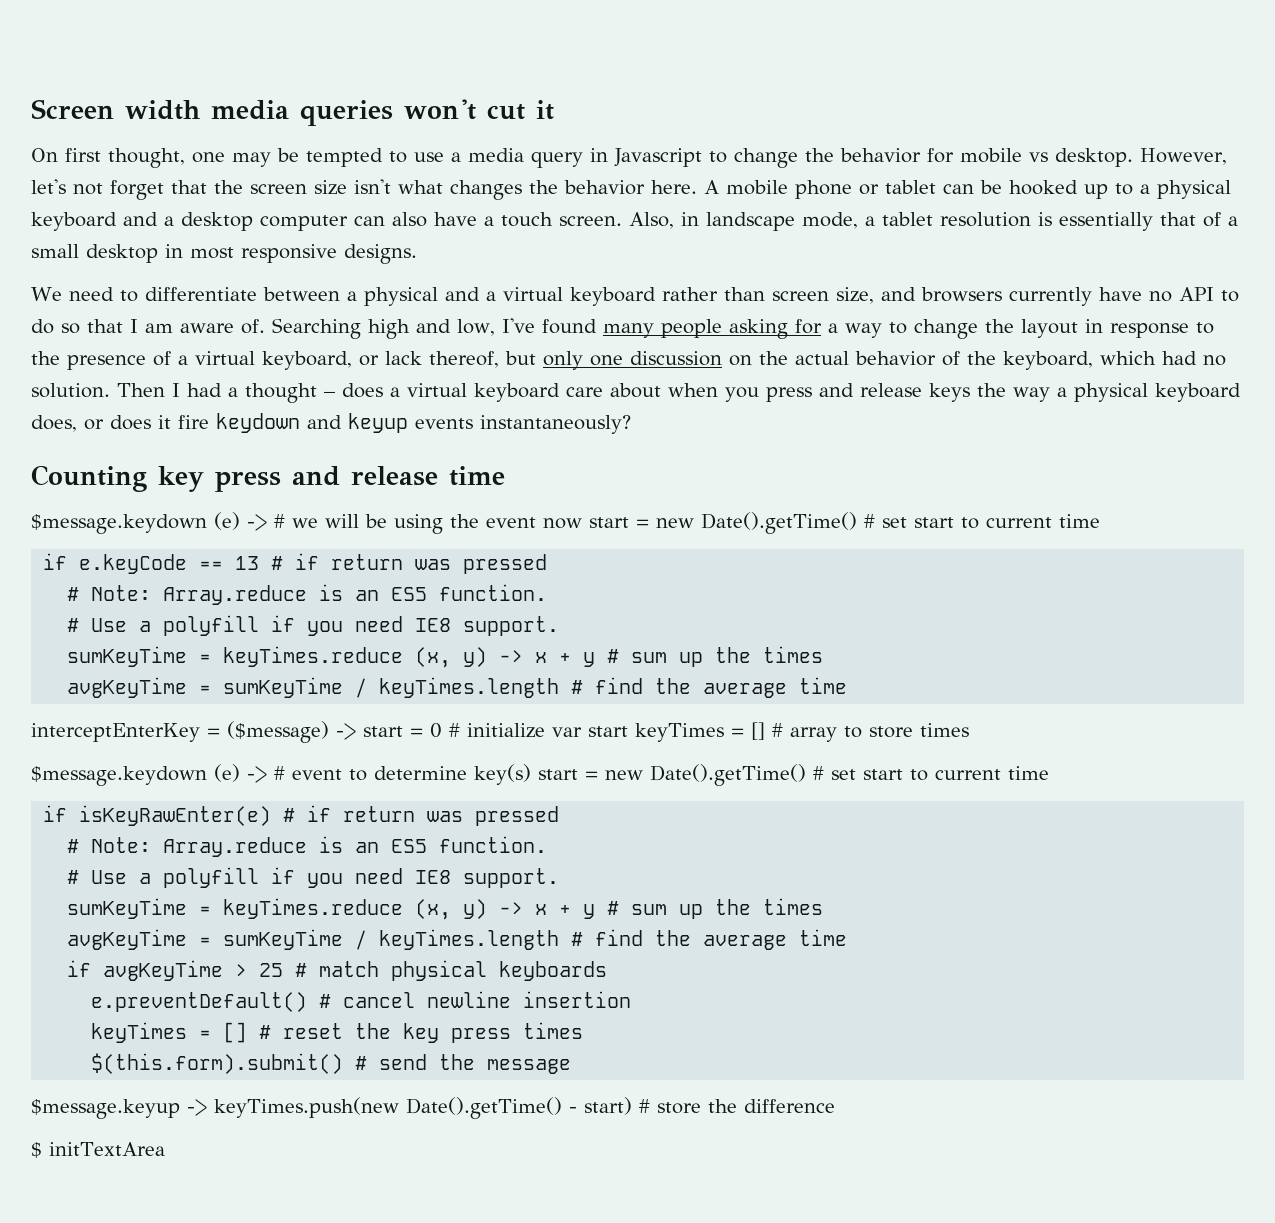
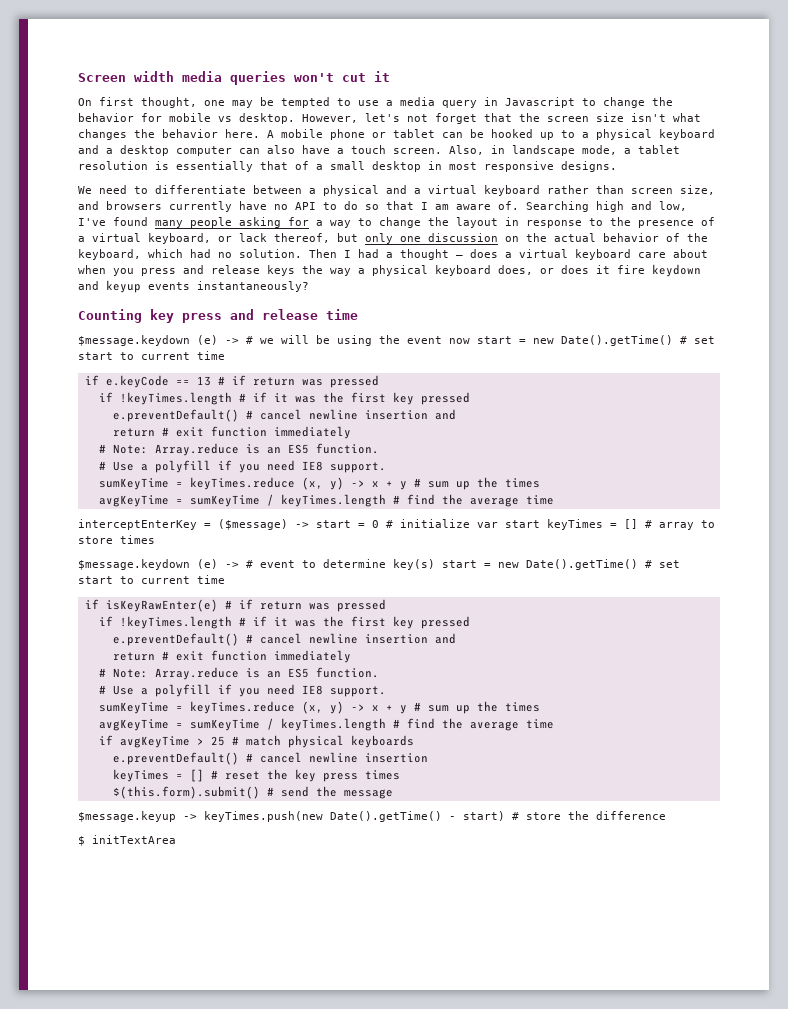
  if e.keyCode == 13 # if return was pressed
+ if !keyTimes.length # if it was the first key pressed
+ e.preventDefault() # cancel newline insertion and
+ return # exit function immediately
  if isKeyRawEnter(e) # if return was pressed
+ if !keyTimes.length # if it was the first key pressed
+ e.preventDefault() # cancel newline insertion and
+ return # exit function immediately

